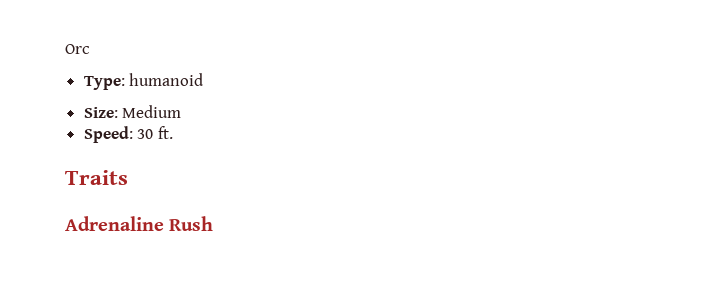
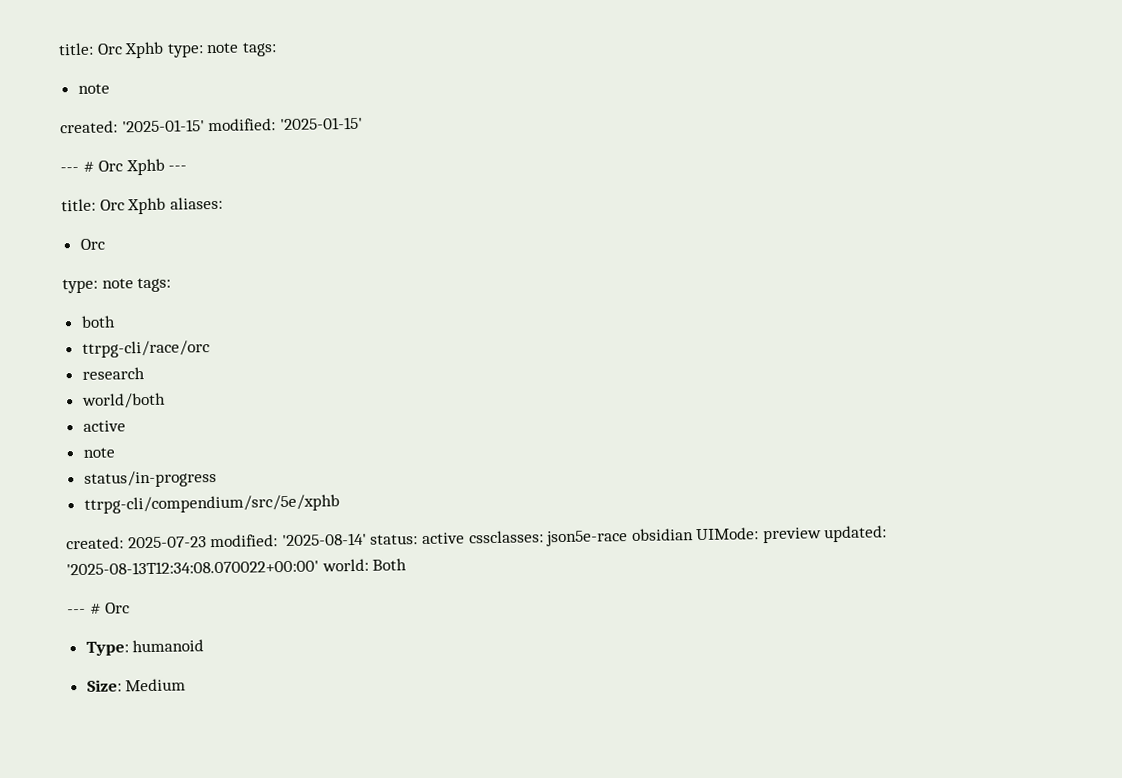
+ title: Orc Xphb type: note tags:
+ note
+ created: '2025-01-15' modified: '2025-01-15'
+ --- # Orc Xphb ---
+ title: Orc Xphb aliases:
  Orc
+ type: note tags:
+ both
+ ttrpg-cli/race/orc
+ research
+ world/both
+ active
+ note
+ status/in-progress
+ ttrpg-cli/compendium/src/5e/xphb
+ created: 2025-07-23 modified: '2025-08-14' status: active cssclasses: json5e-race obsidian UIMode: preview updated: '2025-08-13T12:34:08.070022+00:00' world: Both
+ --- # Orc
- Speed: 30 ft.
- Traits
- Adrenaline Rush

